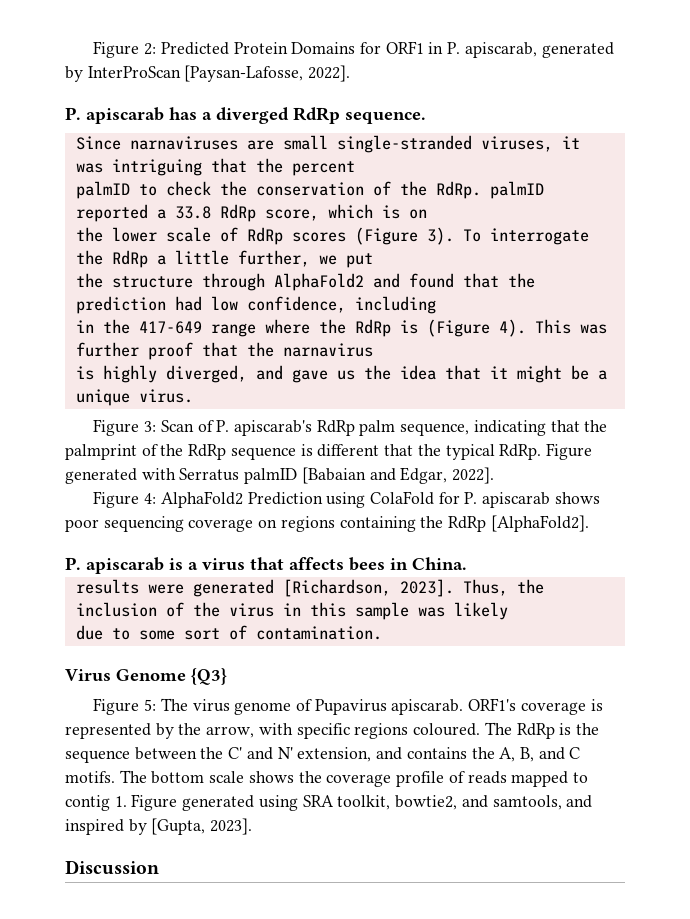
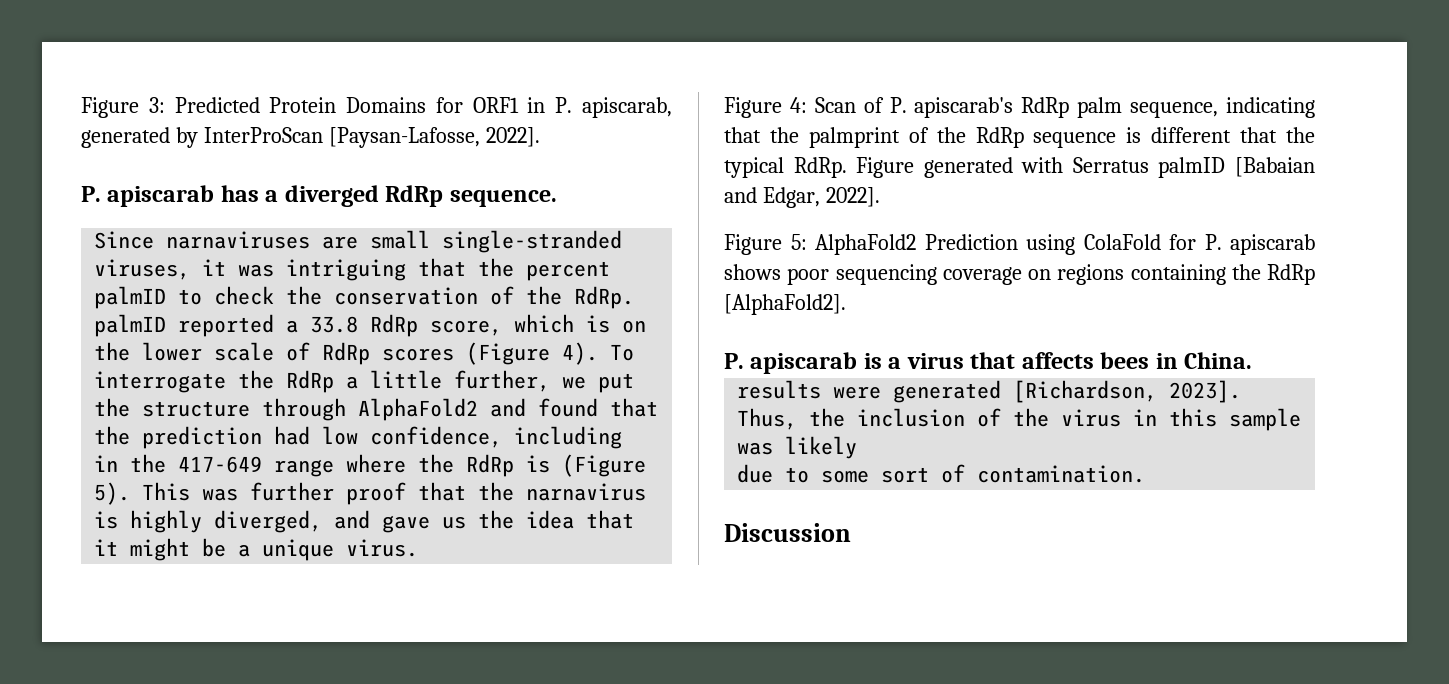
- Figure 2: Predicted Protein Domains for ORF1 in P. apiscarab, generated by InterProScan [Paysan-Lafosse, 2022].
+ Figure 3: Predicted Protein Domains for ORF1 in P. apiscarab, generated by InterProScan [Paysan-Lafosse, 2022].
- the lower scale of RdRp scores (Figure 3).
+ the lower scale of RdRp scores (Figure 4).
- in the 417-649 range where the RdRp is (Figure 4).
+ in the 417-649 range where the RdRp is (Figure 5).
- Figure 3: Scan of P. apiscarab's RdRp palm sequence, indicating that the palmprint of the RdRp sequence is different that the typical RdRp.
+ Figure 4: Scan of P. apiscarab's RdRp palm sequence, indicating that the palmprint of the RdRp sequence is different that the typical RdRp.
- Figure 4: AlphaFold2 Prediction using ColaFold for P. apiscarab shows poor sequencing coverage on regions containing the RdRp [AlphaFold2].
+ Figure 5: AlphaFold2 Prediction using ColaFold for P. apiscarab shows poor sequencing coverage on regions containing the RdRp [AlphaFold2].
- Virus Genome {Q3}
- Figure 5: The virus genome of Pupavirus apiscarab. ORF1's coverage is represented by the arrow, with specific regions coloured. The RdRp is the sequence between the C' and N' extension, and contains the A, B, and C motifs. The bottom scale shows the coverage profile of reads mapped to contig 1. Figure generated using SRA toolkit, bowtie2, and samtools, and inspired by [Gupta, 2023].

